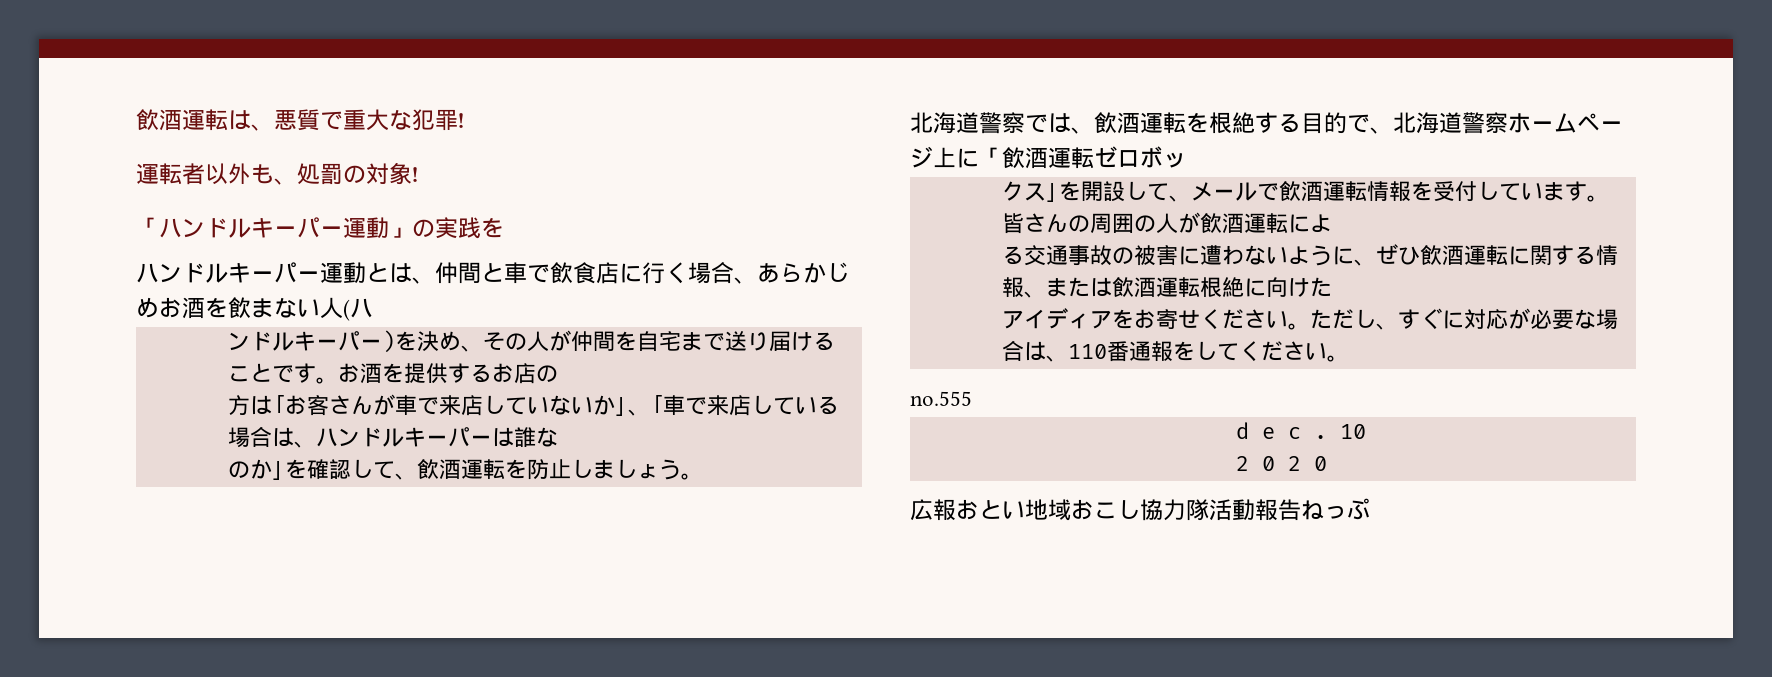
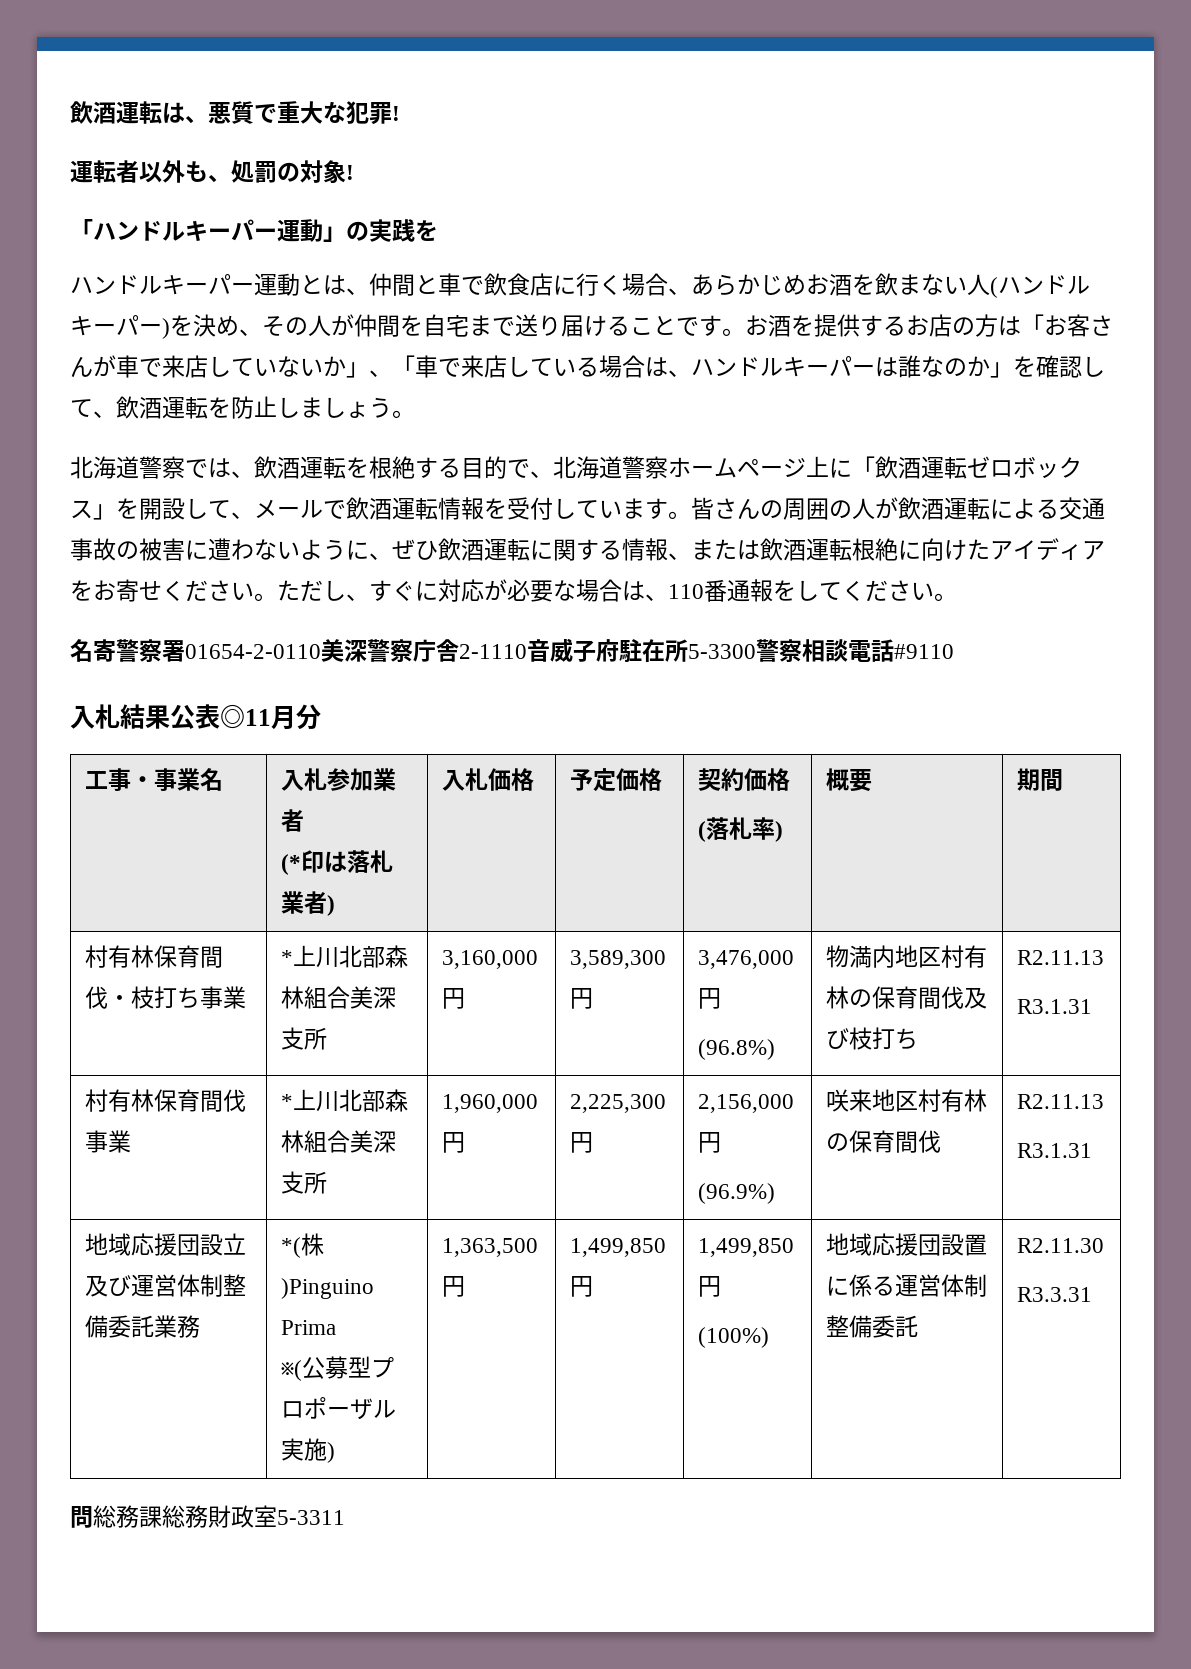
- ハンドルキーパー運動とは、仲間と車で飲食店に行く場合、あらかじめお酒を飲まない人(ハ
- ンドルキーパー)を決め、その人が仲間を自宅まで送り届けることです。
+ ハンドルキーパー運動とは、仲間と車で飲食店に行く場合、あらかじめお酒を飲まない人(ハンドルキーパー)を決め、その人が仲間を自宅まで送り届けることです。
- お酒を提供するお店の
- 方は「お客さんが車で来店していないか」、「車で来店している場合は、ハンドルキーパーは誰な
- のか」を確認して、飲酒運転を防止しましょう。
+ お酒を提供するお店の方は「お客さんが車で来店していないか」、「車で来店している場合は、ハンドルキーパーは誰なのか」を確認して、飲酒運転を防止しましょう。
- 北海道警察では、飲酒運転を根絶する目的で、北海道警察ホームページ上に「飲酒運転ゼロボッ
- クス」を開設して、メールで飲酒運転情報を受付しています。
+ 北海道警察では、飲酒運転を根絶する目的で、北海道警察ホームページ上に「飲酒運転ゼロボックス」を開設して、メールで飲酒運転情報を受付しています。
- 皆さんの周囲の人が飲酒運転によ
- る交通事故の被害に遭わないように、ぜひ飲酒運転に関する情報、または飲酒運転根絶に向けた
- アイディアをお寄せください。
+ 皆さんの周囲の人が飲酒運転による交通事故の被害に遭わないように、ぜひ飲酒運転に関する情報、または飲酒運転根絶に向けたアイディアをお寄せください。
- no.555
- d e c . 10
- 2 0 2 0
- 広報おとい地域おこし協力隊活動報告ねっぷ
+ 名寄警察署01654-2-0110美深警察庁舎2-1110音威子府駐在所5-3300警察相談電話#9110
+ 入札結果公表◎11月分
+ 工事・事業名 | 入札参加業者
+ (*印は落札業者) | 入札価格 | 予定価格 | 契約価格
+ (落札率) | 概要 | 期間
+ 村有林保育間伐・枝打ち事業 | *上川北部森林組合美深支所 | 3,160,000円 | 3,589,300円 | 3,476,000円
+ (96.8%) | 物満内地区村有林の保育間伐及び枝打ち | R2.11.13
+ R3.1.31
+ 村有林保育間伐事業 | *上川北部森林組合美深支所 | 1,960,000円 | 2,225,300円 | 2,156,000円
+ (96.9%) | 咲来地区村有林の保育間伐 | R2.11.13
+ R3.1.31
+ 地域応援団設立及び運営体制整備委託業務 | *(株)Pinguino Prima
+ ※(公募型プロポーザル実施) | 1,363,500円 | 1,499,850円 | 1,499,850円
+ (100%) | 地域応援団設置に係る運営体制整備委託 | R2.11.30
+ R3.3.31
+ 問総務課総務財政室5-3311

